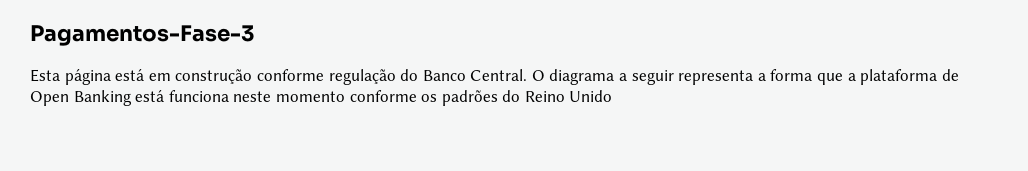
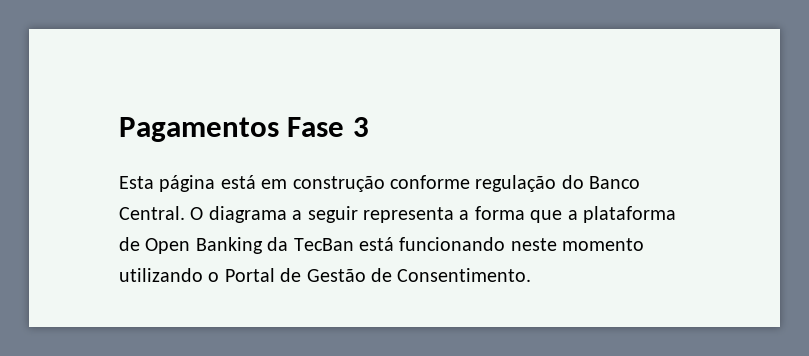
- Pagamentos-Fase-3
+ Pagamentos Fase 3
- O diagrama a seguir representa a forma que a plataforma de Open Banking está funciona neste momento conforme os padrões do Reino Unido
+ O diagrama a seguir representa a forma que a plataforma de Open Banking da TecBan está funcionando neste momento utilizando o Portal de Gestão de Consentimento.

